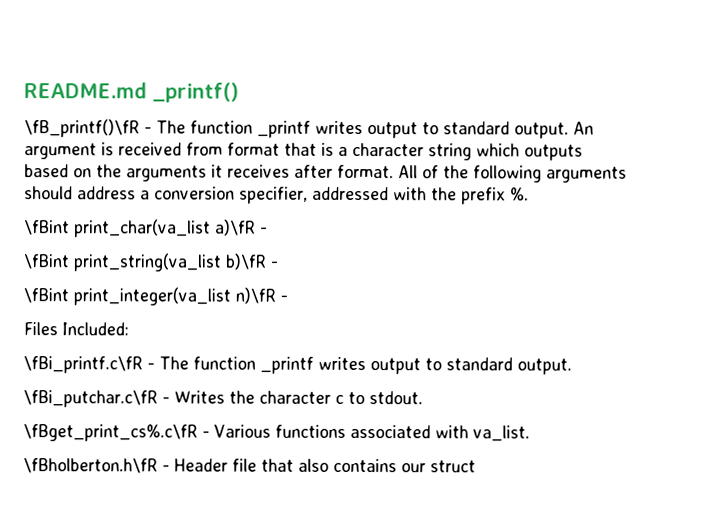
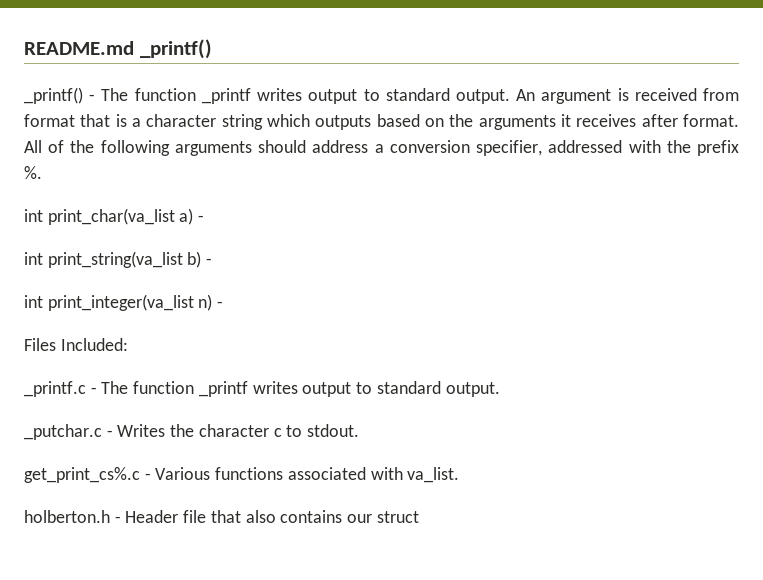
- \fB_printf()\fR - The function _printf writes output to standard output.
+ _printf() - The function _printf writes output to standard output.
- \fBint print_char(va_list a)\fR -
- \fBint print_string(va_list b)\fR -
- \fBint print_integer(va_list n)\fR -
+ int print_char(va_list a) -
+ int print_string(va_list b) -
+ int print_integer(va_list n) -
- \fBi_printf.c\fR - The function _printf writes output to standard output.
+ _printf.c - The function _printf writes output to standard output.
- \fBi_putchar.c\fR - Writes the character c to stdout.
+ _putchar.c - Writes the character c to stdout.
- \fBget_print_cs%.c\fR - Various functions associated with va_list.
+ get_print_cs%.c - Various functions associated with va_list.
- \fBholberton.h\fR - Header file that also contains our struct
+ holberton.h - Header file that also contains our struct

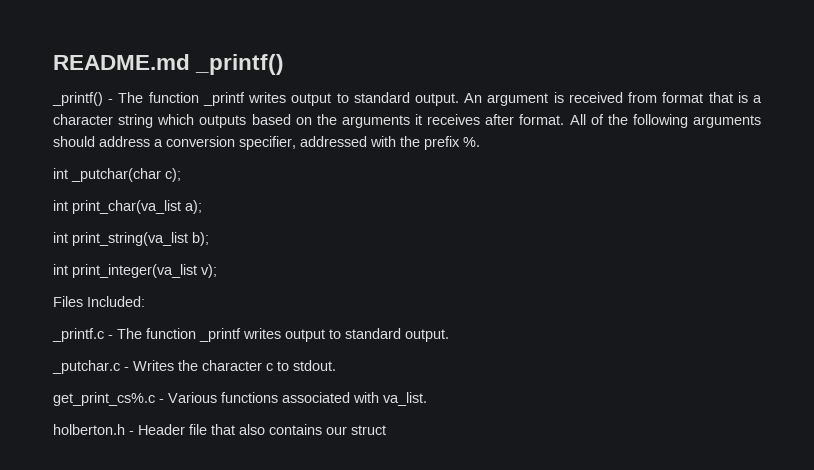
+ int _putchar(char c);
- int print_char(va_list a) -
+ int print_char(va_list a);
- int print_string(va_list b) -
+ int print_string(va_list b);
- int print_integer(va_list n) -
+ int print_integer(va_list v);

